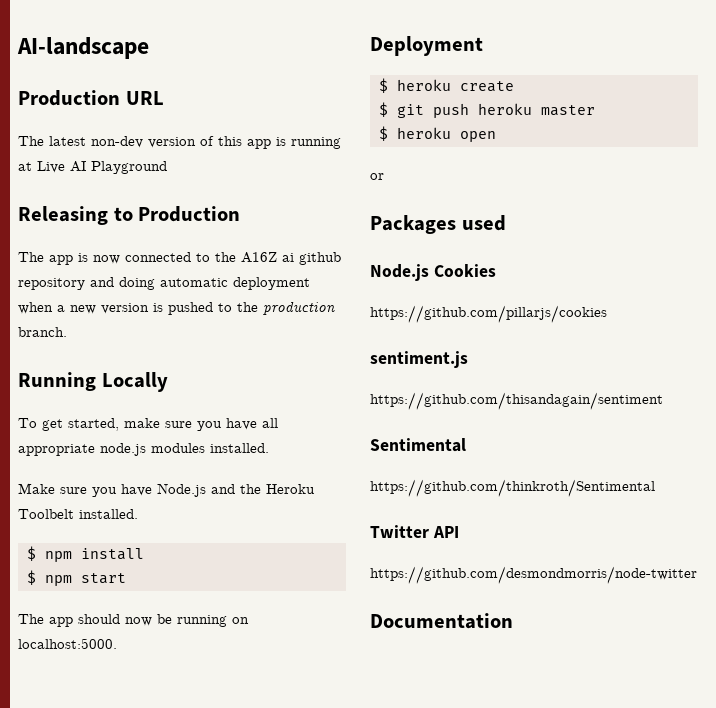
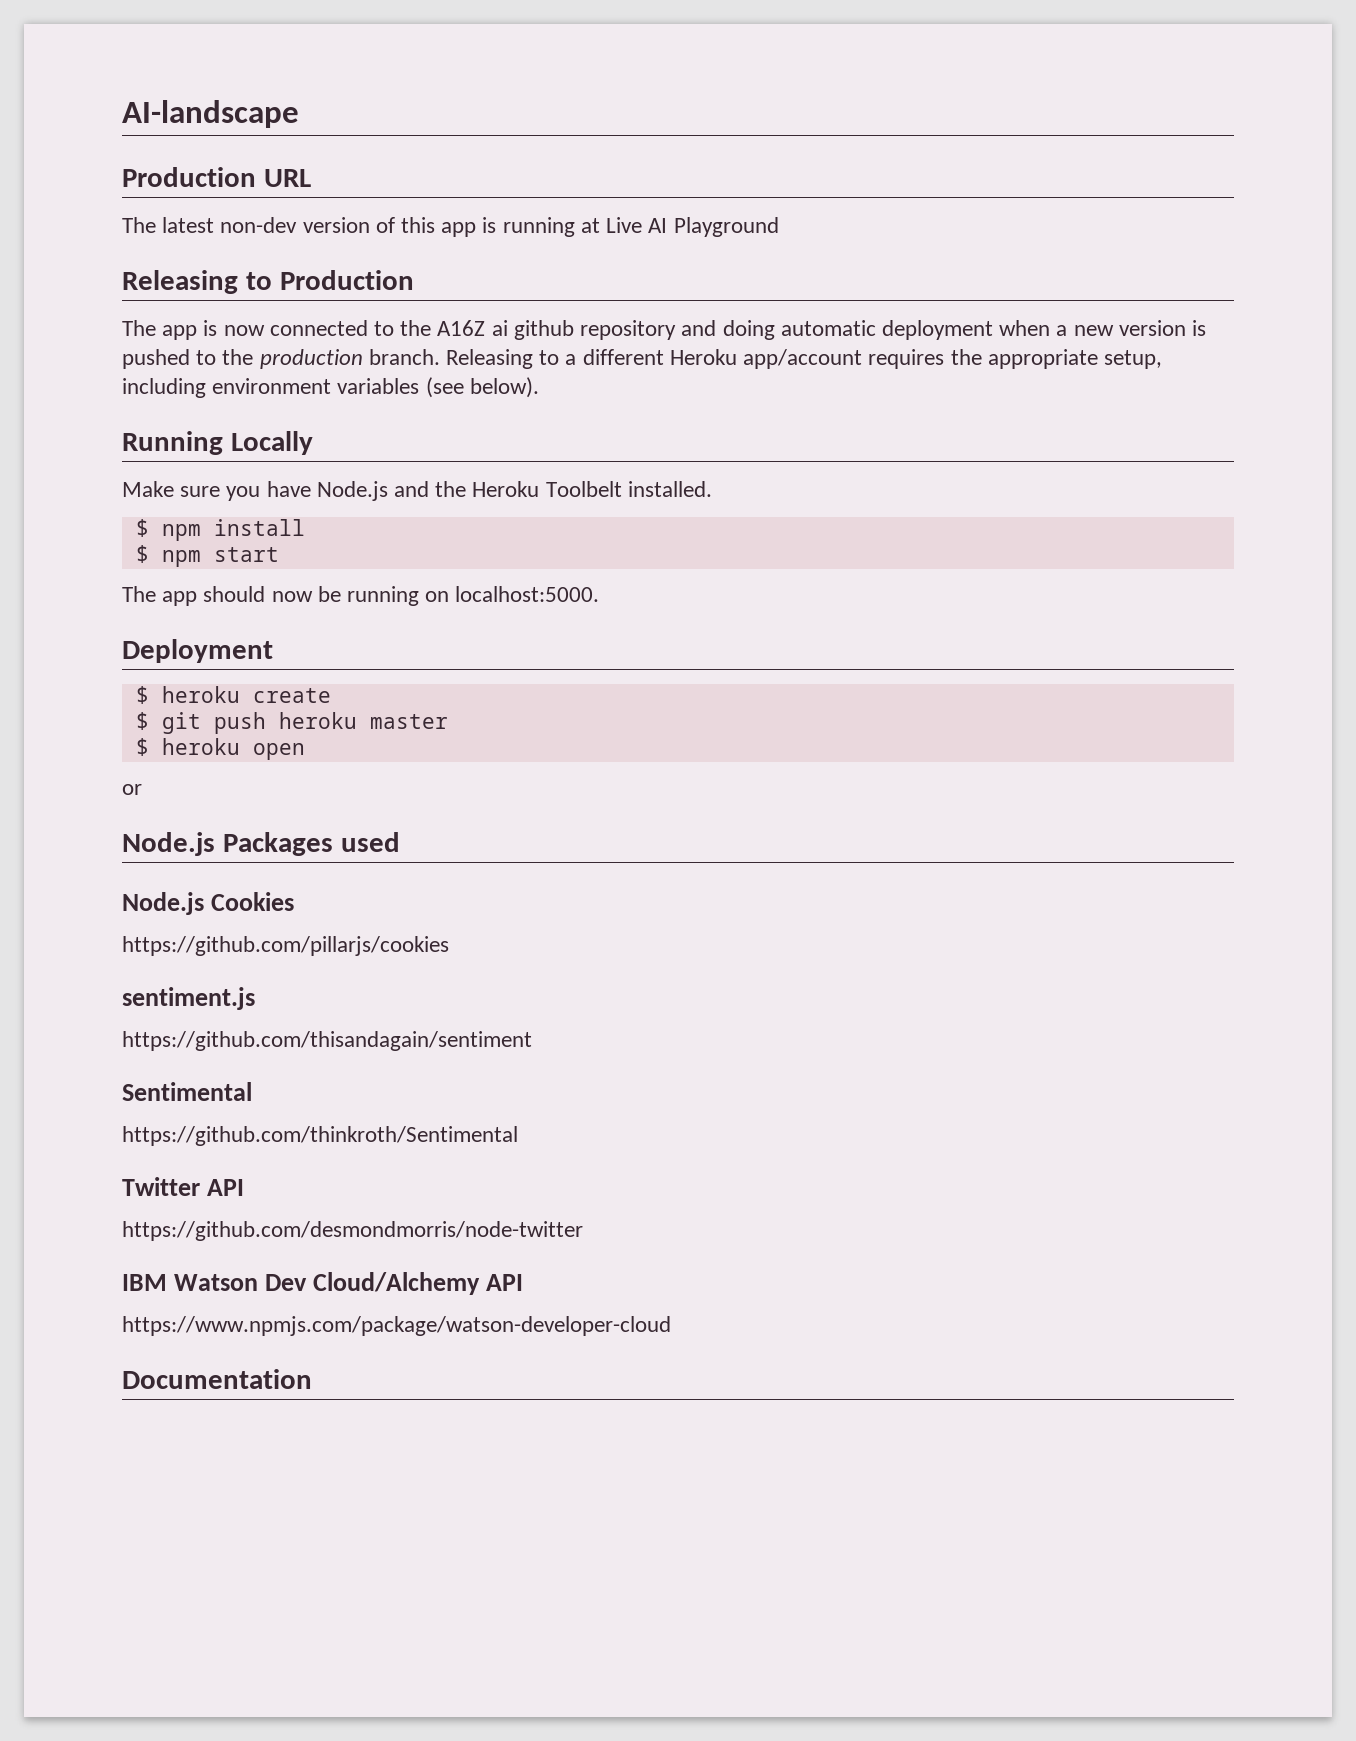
- The app is now connected to the A16Z ai github repository and doing automatic deployment when a new version is pushed to the production branch.
+ The app is now connected to the A16Z ai github repository and doing automatic deployment when a new version is pushed to the production branch. Releasing to a different Heroku app/account requires the appropriate setup, including environment variables (see below).
  Running Locally
- To get started, make sure you have all appropriate node.js modules installed.
- Packages used
+ Node.js Packages used
+ IBM Watson Dev Cloud/Alchemy API
+ https://www.npmjs.com/package/watson-developer-cloud

